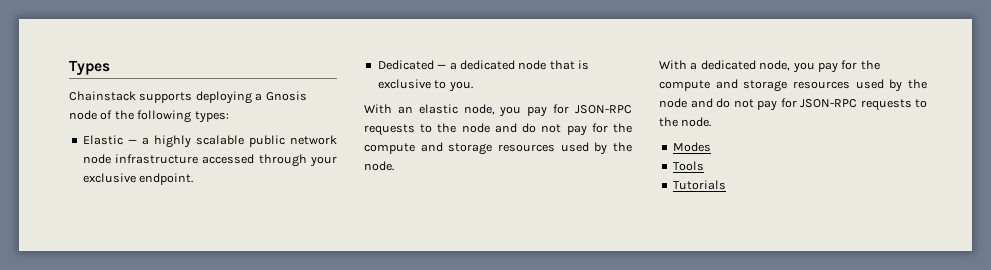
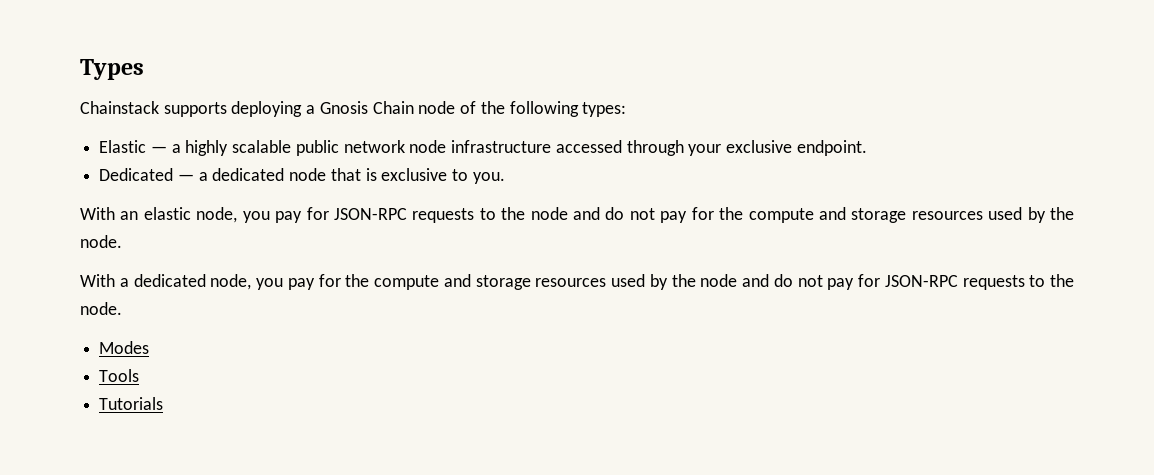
- Chainstack supports deploying a Gnosis node of the following types:
+ Chainstack supports deploying a Gnosis Chain node of the following types:

